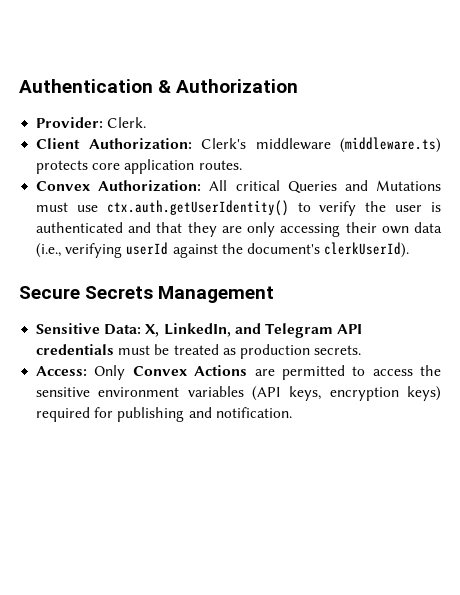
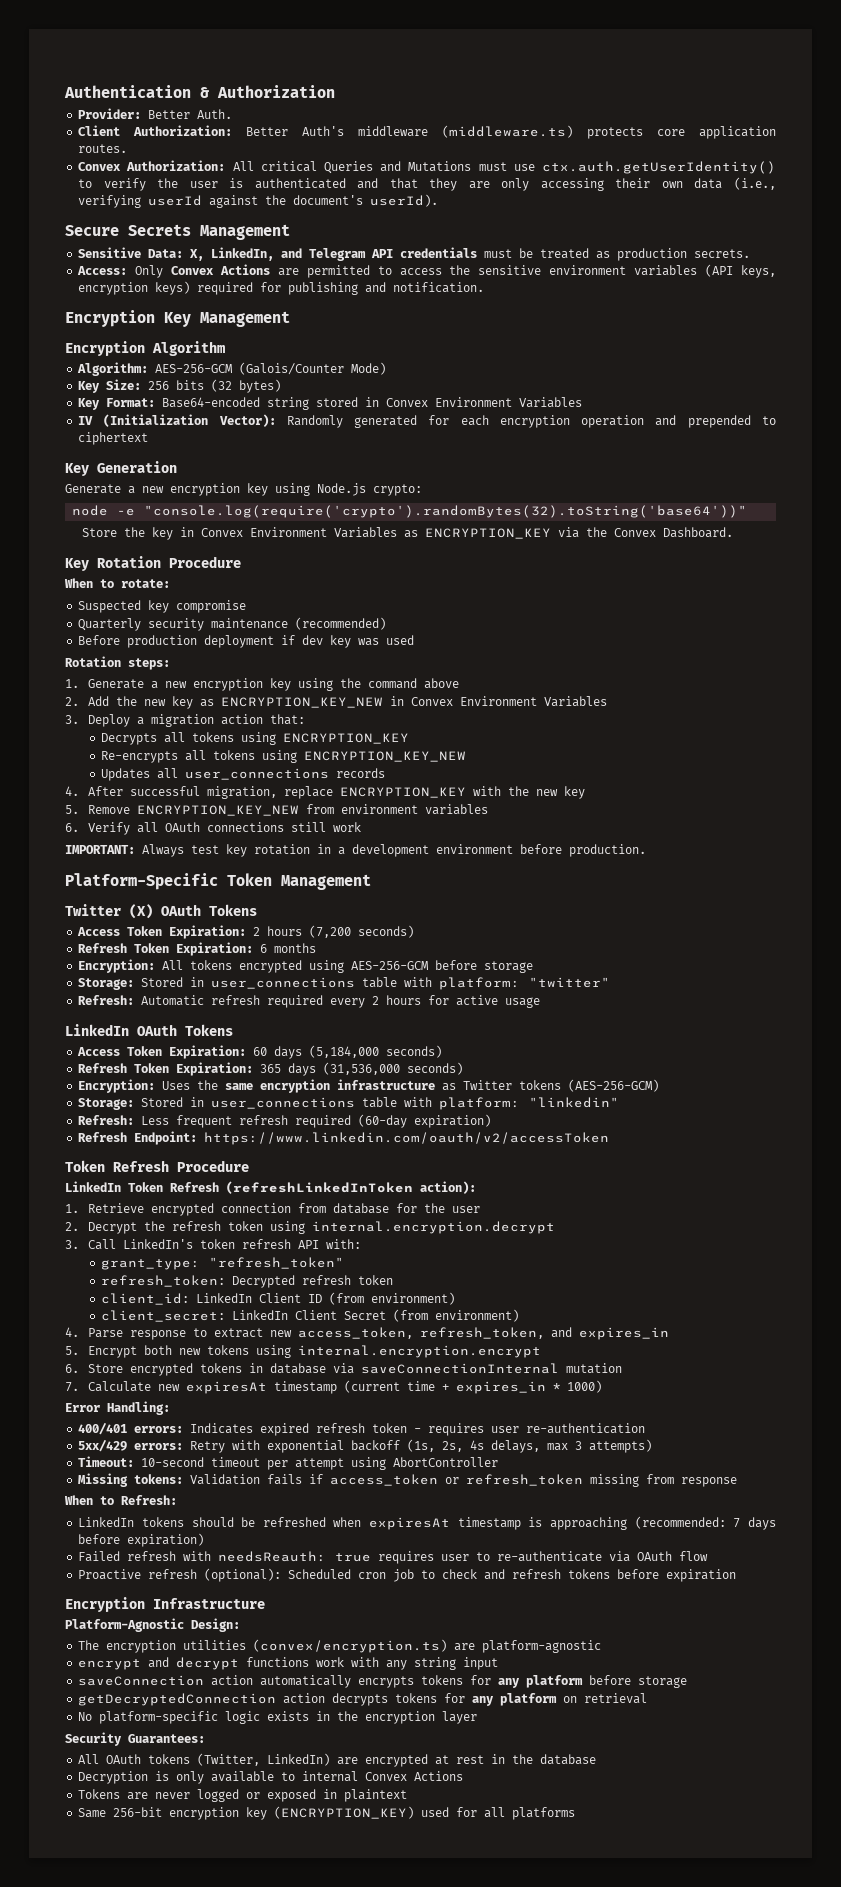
- Provider: Clerk.
+ Provider: Better Auth.
- Client Authorization: Clerk's middleware (middleware.ts) protects core application routes.
+ Client Authorization: Better Auth's middleware (middleware.ts) protects core application routes.
- Convex Authorization: All critical Queries and Mutations must use ctx.auth.getUserIdentity() to verify the user is authenticated and that they are only accessing their own data (i.e., verifying userId against the document's clerkUserId).
+ Convex Authorization: All critical Queries and Mutations must use ctx.auth.getUserIdentity() to verify the user is authenticated and that they are only accessing their own data (i.e., verifying userId against the document's userId).
+ Encryption Key Management
+ Encryption Algorithm
+ Algorithm: AES-256-GCM (Galois/Counter Mode)
+ Key Size: 256 bits (32 bytes)
+ Key Format: Base64-encoded string stored in Convex Environment Variables
+ IV (Initialization Vector): Randomly generated for each encryption operation and prepended to ciphertext
+ Key Generation
+ Generate a new encryption key using Node.js crypto:
+ node -e "console.log(require('crypto').randomBytes(32).toString('base64'))"
+ Store the key in Convex Environment Variables as ENCRYPTION_KEY via the Convex Dashboard.
+ Key Rotation Procedure
+ When to rotate:
+ Suspected key compromise
+ Quarterly security maintenance (recommended)
+ Before production deployment if dev key was used
+ Rotation steps:
+ 1. Generate a new encryption key using the command above
+ 2. Add the new key as ENCRYPTION_KEY_NEW in Convex Environment Variables
+ 3. Deploy a migration action that:
+ Decrypts all tokens using ENCRYPTION_KEY
+ Re-encrypts all tokens using ENCRYPTION_KEY_NEW
+ Updates all user_connections records
+ 4. After successful migration, replace ENCRYPTION_KEY with the new key
+ 5. Remove ENCRYPTION_KEY_NEW from environment variables
+ 6. Verify all OAuth connections still work
+ IMPORTANT: Always test key rotation in a development environment before production.
+ Platform-Specific Token Management
+ Twitter (X) OAuth Tokens
+ Access Token Expiration: 2 hours (7,200 seconds)
+ Refresh Token Expiration: 6 months
+ Encryption: All tokens encrypted using AES-256-GCM before storage
+ Storage: Stored in user_connections table with platform: "twitter"
+ Refresh: Automatic refresh required every 2 hours for active usage
+ LinkedIn OAuth Tokens
+ Access Token Expiration: 60 days (5,184,000 seconds)
+ Refresh Token Expiration: 365 days (31,536,000 seconds)
+ Encryption: Uses the same encryption infrastructure as Twitter tokens (AES-256-GCM)
+ Storage: Stored in user_connections table with platform: "linkedin"
+ Refresh: Less frequent refresh required (60-day expiration)
+ Refresh Endpoint: https://www.linkedin.com/oauth/v2/accessToken
+ Token Refresh Procedure
+ LinkedIn Token Refresh (refreshLinkedInToken action):
+ 1. Retrieve encrypted connection from database for the user
+ 2. Decrypt the refresh token using internal.encryption.decrypt
+ 3. Call LinkedIn's token refresh API with:
+ grant_type: "refresh_token"
+ refresh_token: Decrypted refresh token
+ client_id: LinkedIn Client ID (from environment)
+ client_secret: LinkedIn Client Secret (from environment)
+ 4. Parse response to extract new access_token, refresh_token, and expires_in
+ 5. Encrypt both new tokens using internal.encryption.encrypt
+ 6. Store encrypted tokens in database via saveConnectionInternal mutation
+ 7. Calculate new expiresAt timestamp (current time + expires_in * 1000)
+ Error Handling:
+ 400/401 errors: Indicates expired refresh token - requires user re-authentication
+ 5xx/429 errors: Retry with exponential backoff (1s, 2s, 4s delays, max 3 attempts)
+ Timeout: 10-second timeout per attempt using AbortController
+ Missing tokens: Validation fails if access_token or refresh_token missing from response
+ When to Refresh:
+ LinkedIn tokens should be refreshed when expiresAt timestamp is approaching (recommended: 7 days before expiration)
+ Failed refresh with needsReauth: true requires user to re-authenticate via OAuth flow
+ Proactive refresh (optional): Scheduled cron job to check and refresh tokens before expiration
+ Encryption Infrastructure
+ Platform-Agnostic Design:
+ The encryption utilities (convex/encryption.ts) are platform-agnostic
+ encrypt and decrypt functions work with any string input
+ saveConnection action automatically encrypts tokens for any platform before storage
+ getDecryptedConnection action decrypts tokens for any platform on retrieval
+ No platform-specific logic exists in the encryption layer
+ Security Guarantees:
+ All OAuth tokens (Twitter, LinkedIn) are encrypted at rest in the database
+ Decryption is only available to internal Convex Actions
+ Tokens are never logged or exposed in plaintext
+ Same 256-bit encryption key (ENCRYPTION_KEY) used for all platforms

